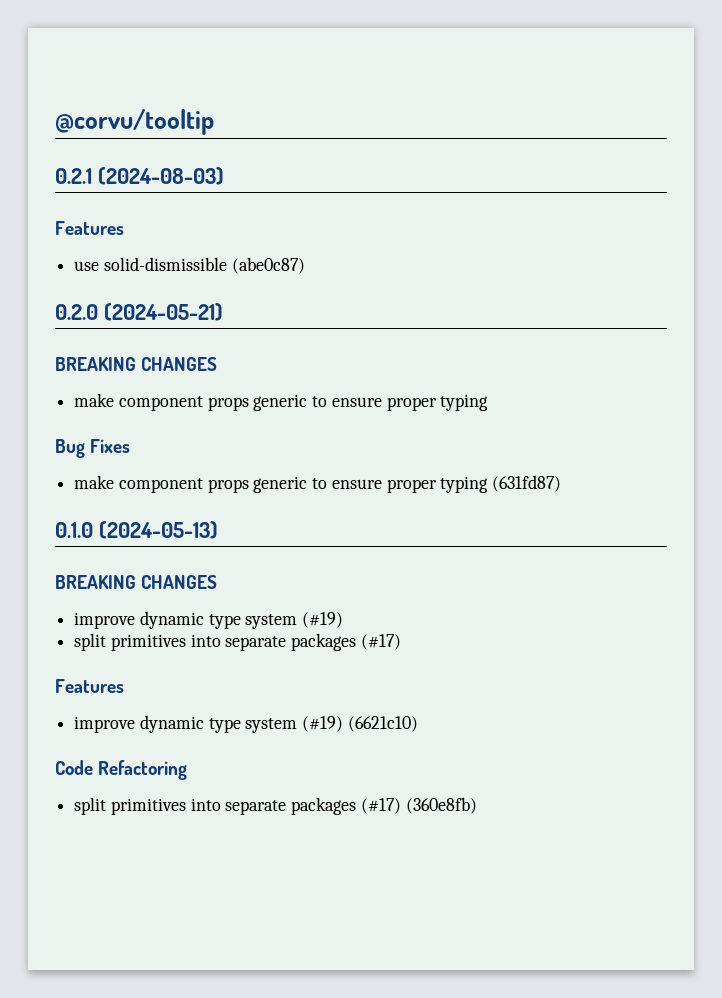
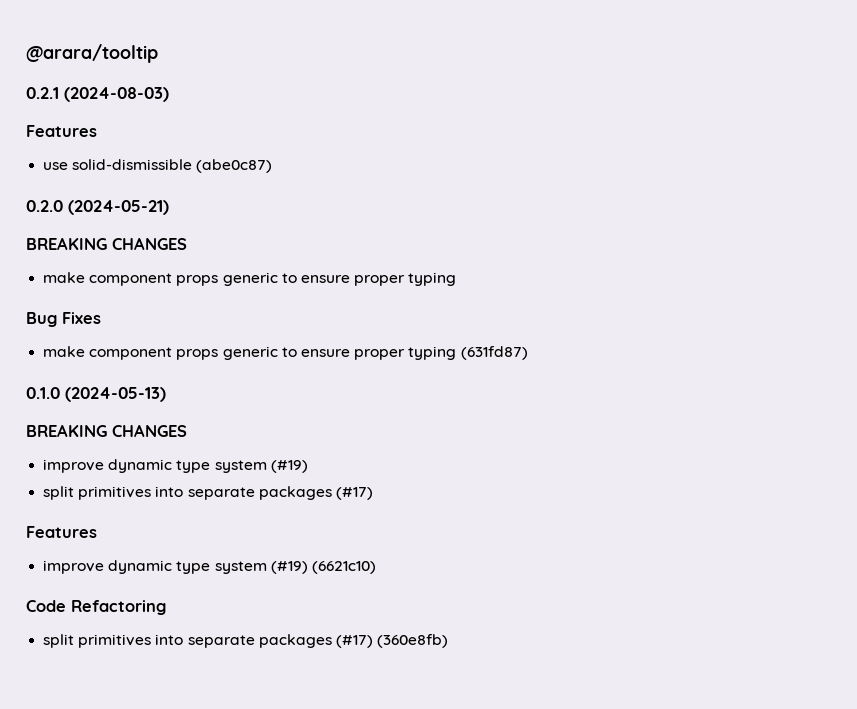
- @corvu/tooltip
+ @arara/tooltip

